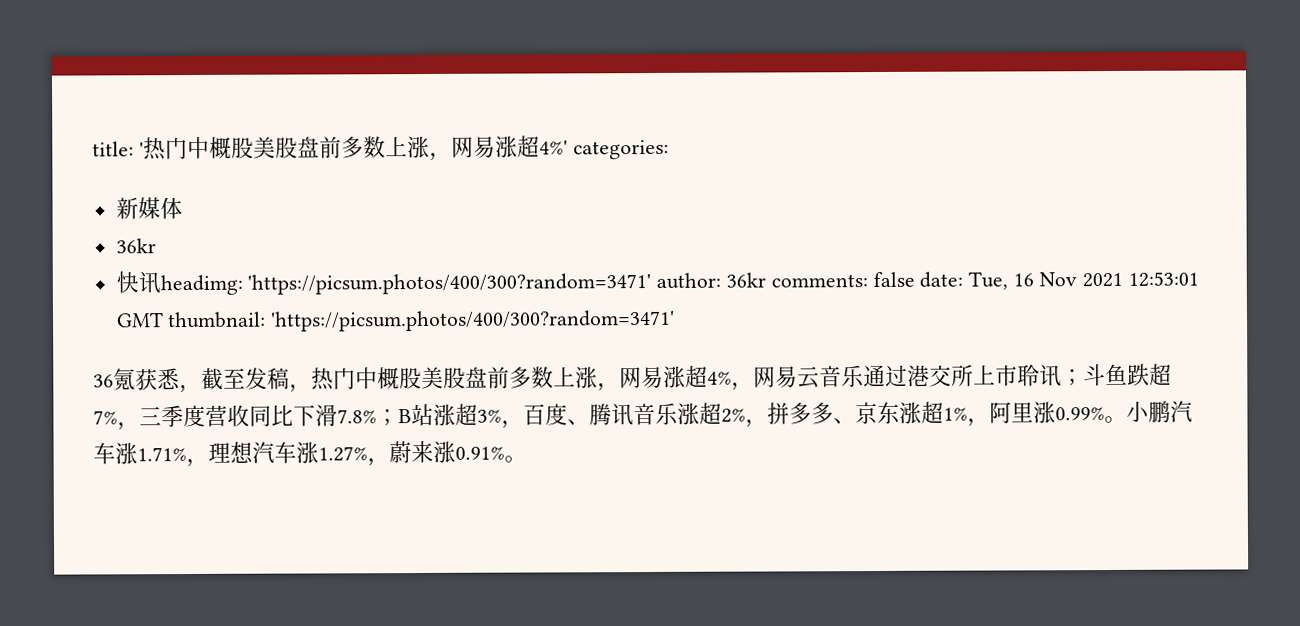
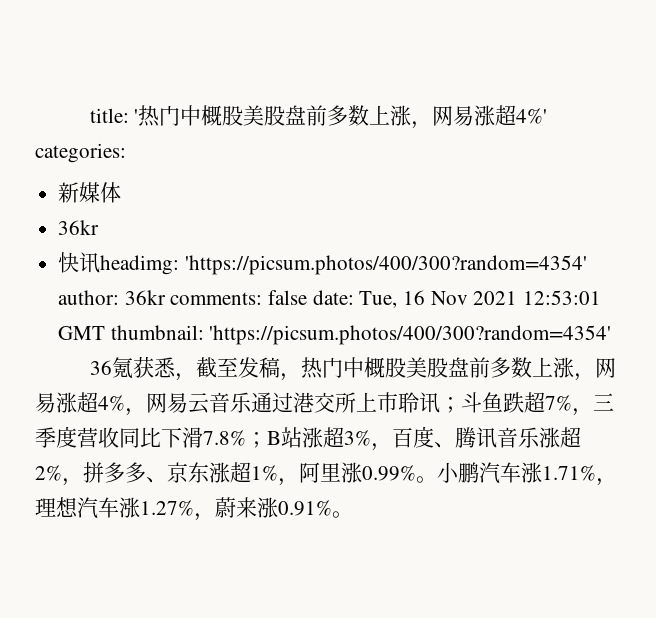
- 快讯headimg: 'https://picsum.photos/400/300?random=3471' author: 36kr comments: false date: Tue, 16 Nov 2021 12:53:01 GMT thumbnail: 'https://picsum.photos/400/300?random=3471'
+ 快讯headimg: 'https://picsum.photos/400/300?random=4354' author: 36kr comments: false date: Tue, 16 Nov 2021 12:53:01 GMT thumbnail: 'https://picsum.photos/400/300?random=4354'

